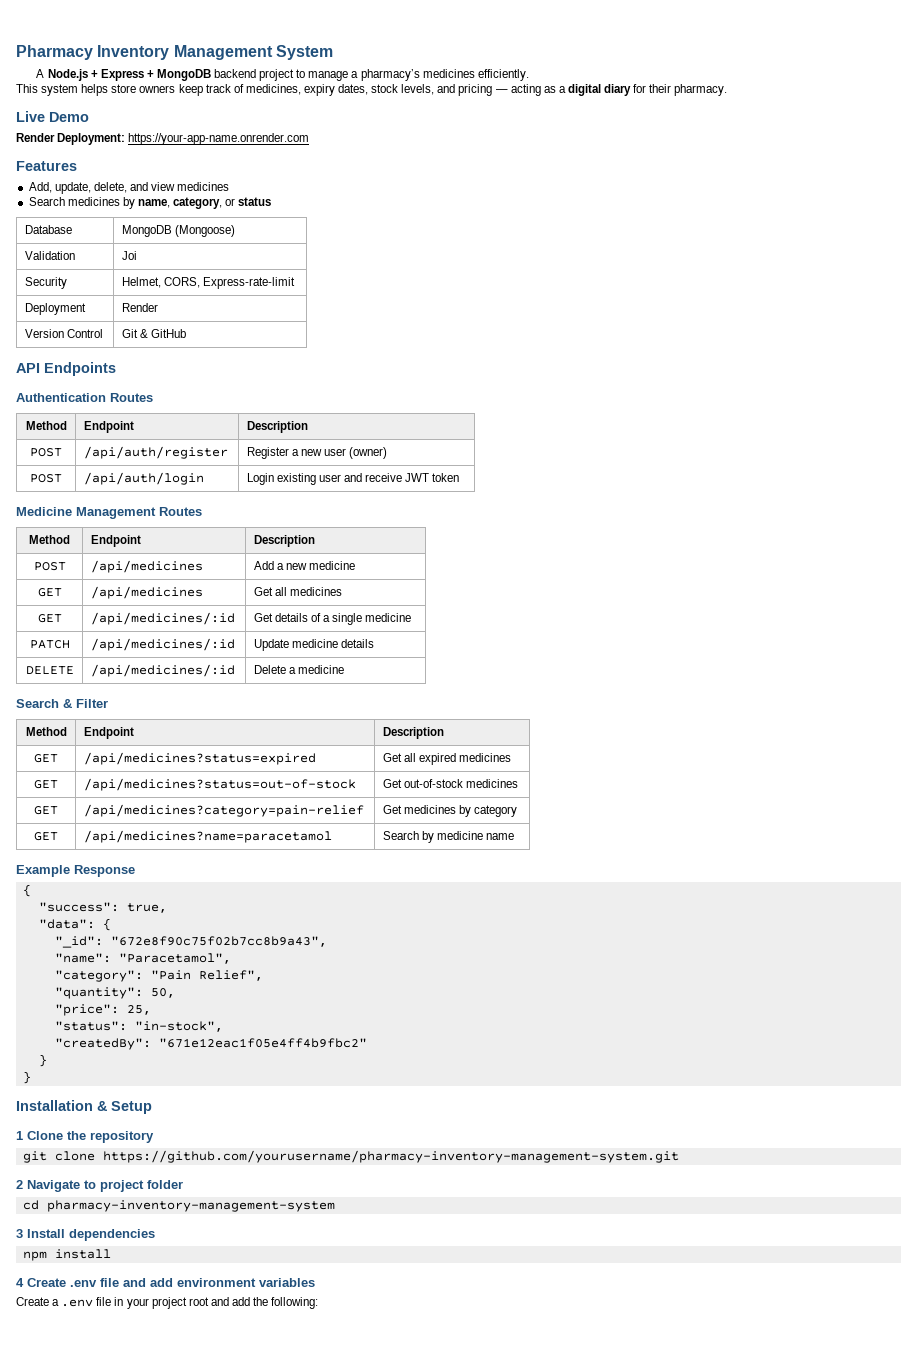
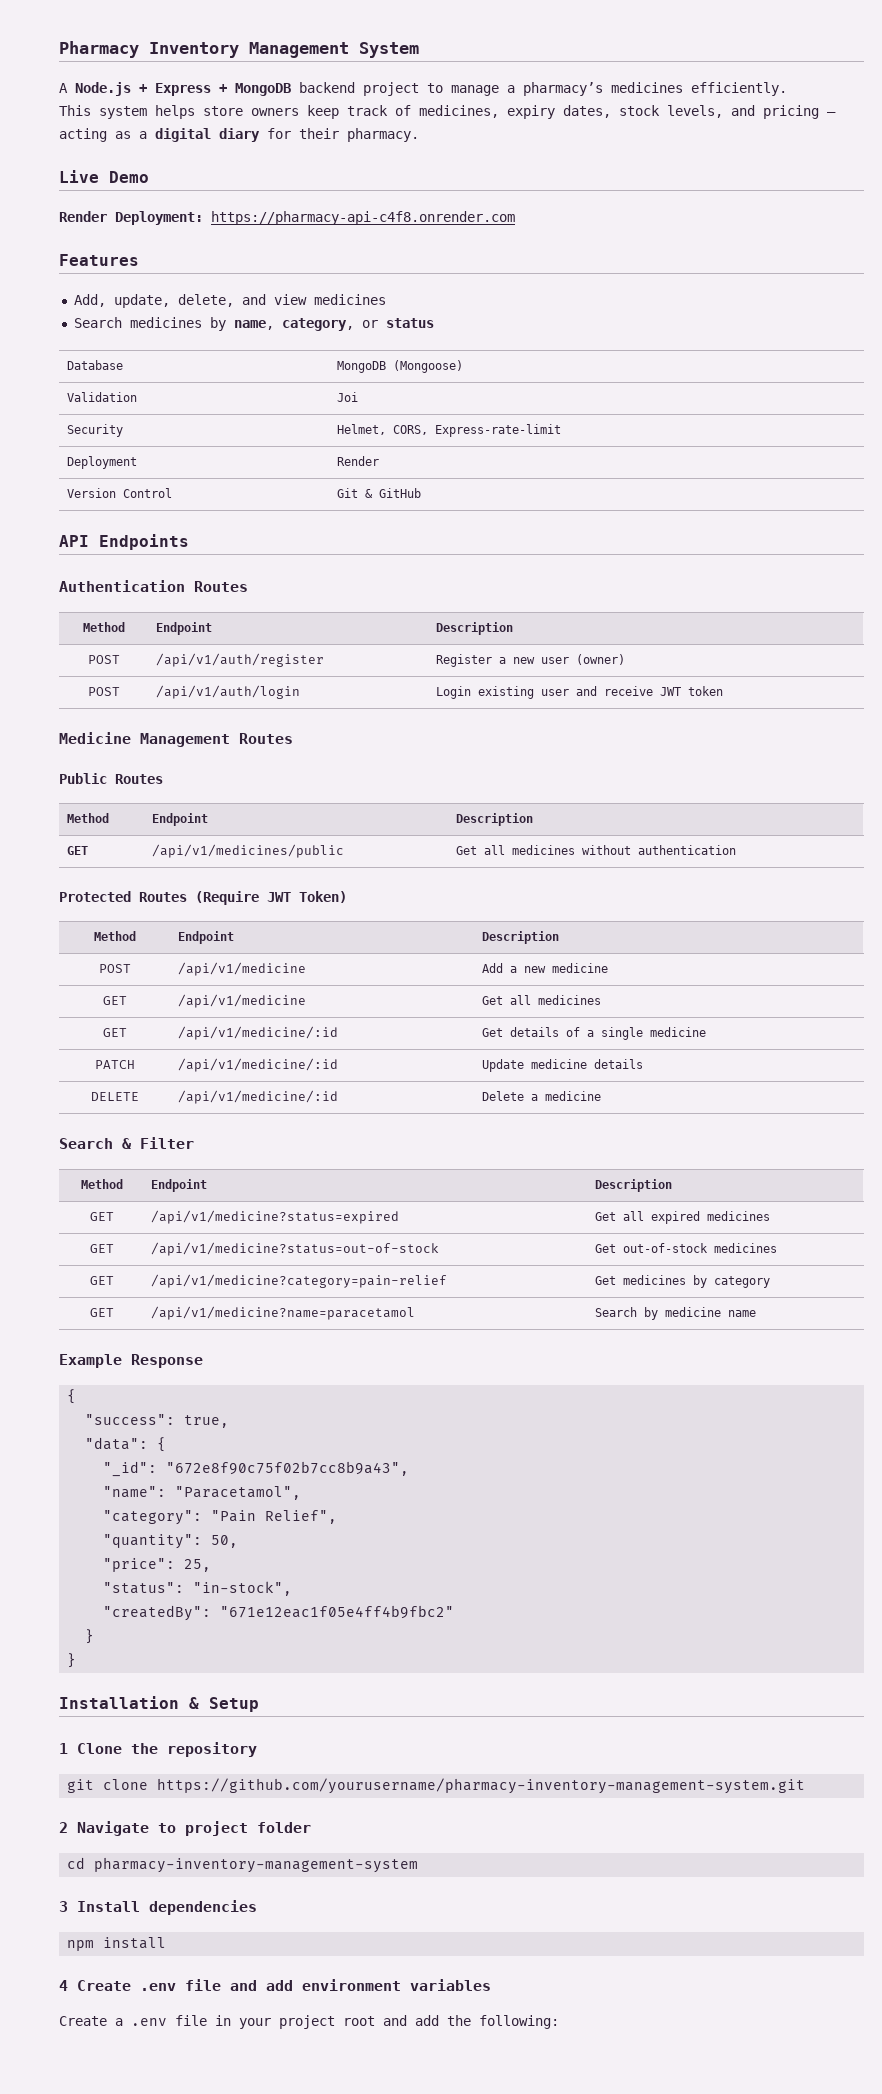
- Render Deployment: https://your-app-name.onrender.com
+ Render Deployment: https://pharmacy-api-c4f8.onrender.com
- POST | /api/auth/register | Register a new user (owner)
+ POST | /api/v1/auth/register | Register a new user (owner)
- POST | /api/auth/login | Login existing user and receive JWT token
+ POST | /api/v1/auth/login | Login existing user and receive JWT token
  Medicine Management Routes
+ Public Routes
  Method | Endpoint | Description
- POST | /api/medicines | Add a new medicine
+ GET | /api/v1/medicines/public | Get all medicines without authentication
+ Protected Routes (Require JWT Token)
+ Method | Endpoint | Description
+ POST | /api/v1/medicine | Add a new medicine
- GET | /api/medicines | Get all medicines
+ GET | /api/v1/medicine | Get all medicines
- GET | /api/medicines/:id | Get details of a single medicine
+ GET | /api/v1/medicine/:id | Get details of a single medicine
- PATCH | /api/medicines/:id | Update medicine details
+ PATCH | /api/v1/medicine/:id | Update medicine details
- DELETE | /api/medicines/:id | Delete a medicine
+ DELETE | /api/v1/medicine/:id | Delete a medicine
- GET | /api/medicines?status=expired | Get all expired medicines
+ GET | /api/v1/medicine?status=expired | Get all expired medicines
- GET | /api/medicines?status=out-of-stock | Get out-of-stock medicines
+ GET | /api/v1/medicine?status=out-of-stock | Get out-of-stock medicines
- GET | /api/medicines?category=pain-relief | Get medicines by category
+ GET | /api/v1/medicine?category=pain-relief | Get medicines by category
- GET | /api/medicines?name=paracetamol | Search by medicine name
+ GET | /api/v1/medicine?name=paracetamol | Search by medicine name

